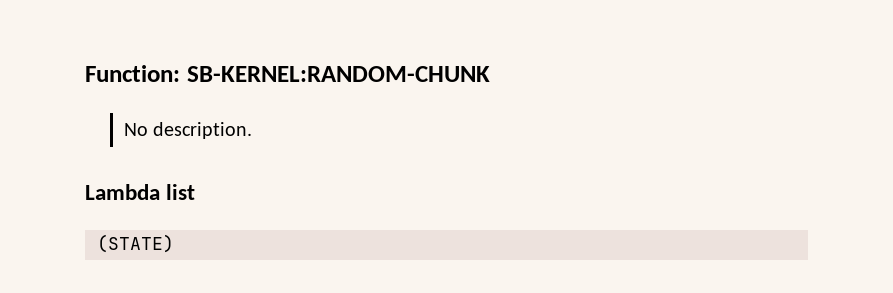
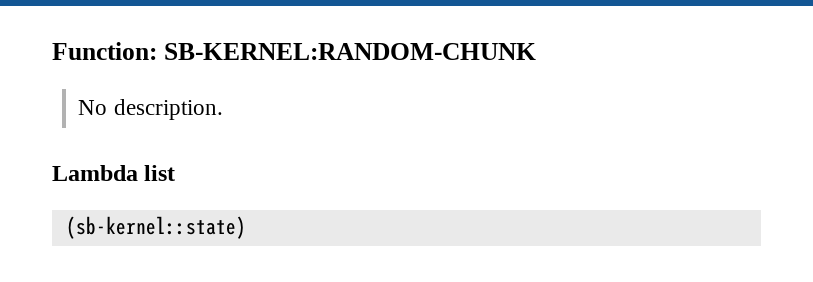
- (STATE)
+ (sb-kernel::state)

